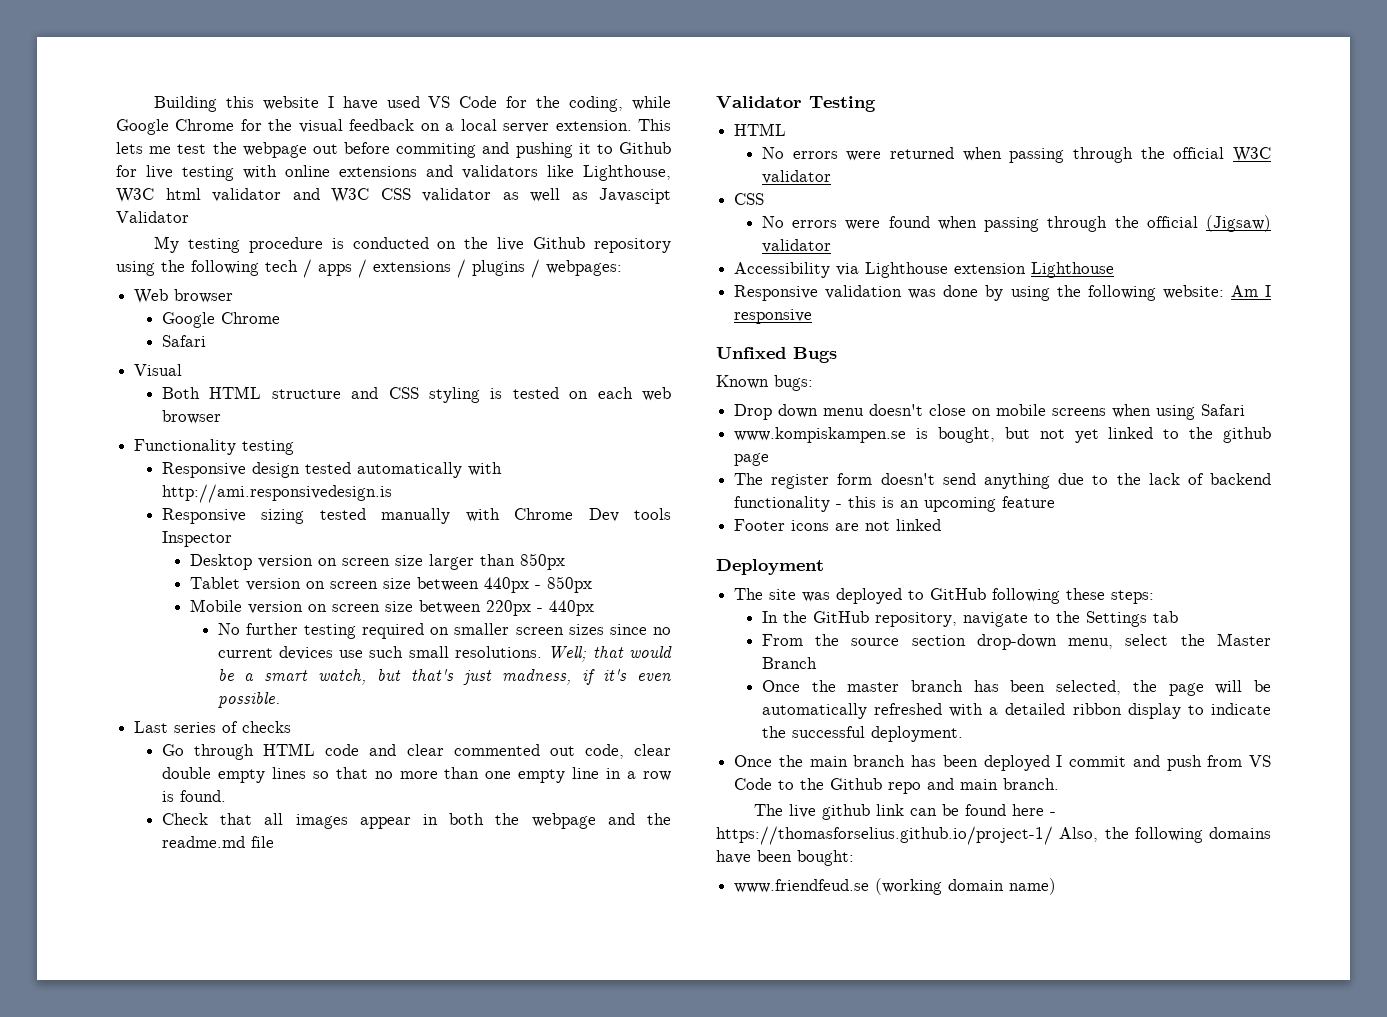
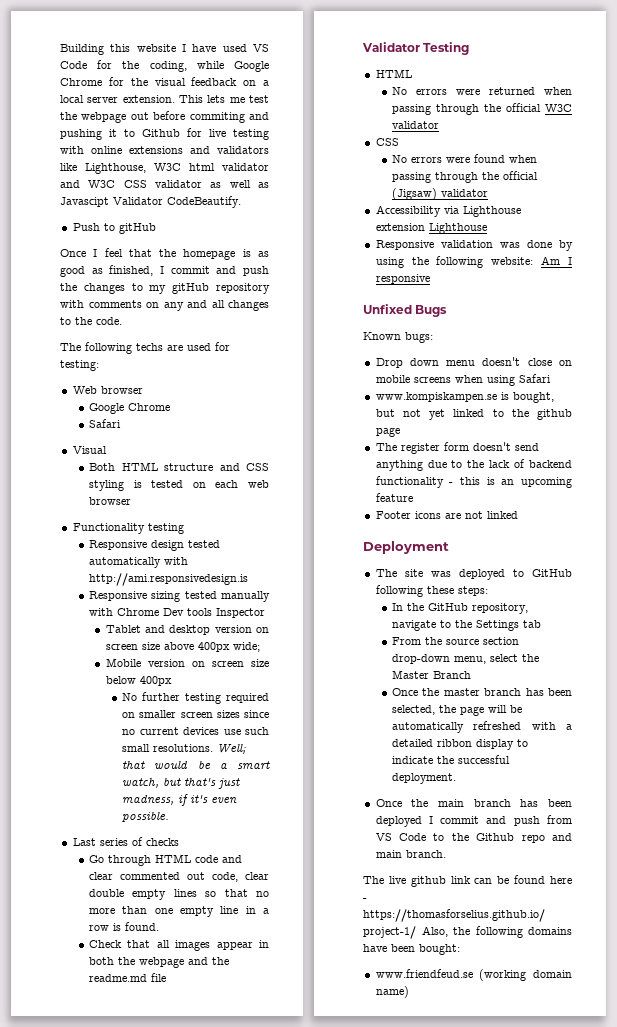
- This lets me test the webpage out before commiting and pushing it to Github for live testing with online extensions and validators like Lighthouse, W3C html validator and W3C CSS validator as well as Javascipt Validator
- My testing procedure is conducted on the live Github repository using the following tech / apps / extensions / plugins / webpages:
+ This lets me test the webpage out before commiting and pushing it to Github for live testing with online extensions and validators like Lighthouse, W3C html validator and W3C CSS validator as well as Javascipt Validator CodeBeautify.
+ Push to gitHub
+ Once I feel that the homepage is as good as finished, I commit and push the changes to my gitHub repository with comments on any and all changes to the code.
+ The following techs are used for testing:
- Desktop version on screen size larger than 850px
- Tablet version on screen size between 440px - 850px
+ Tablet and desktop version on screen size above 400px wide;
- Mobile version on screen size between 220px - 440px
+ Mobile version on screen size below 400px

